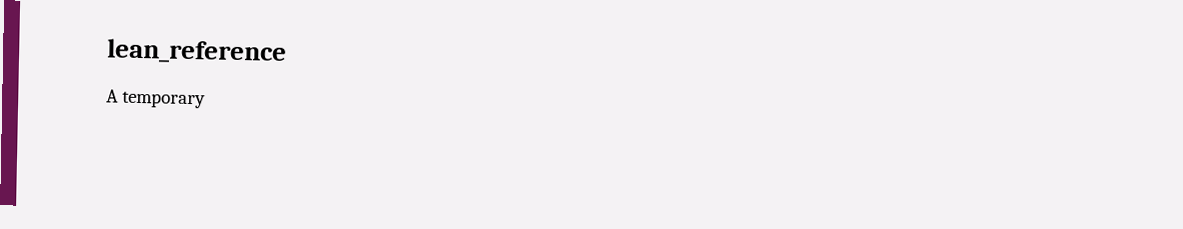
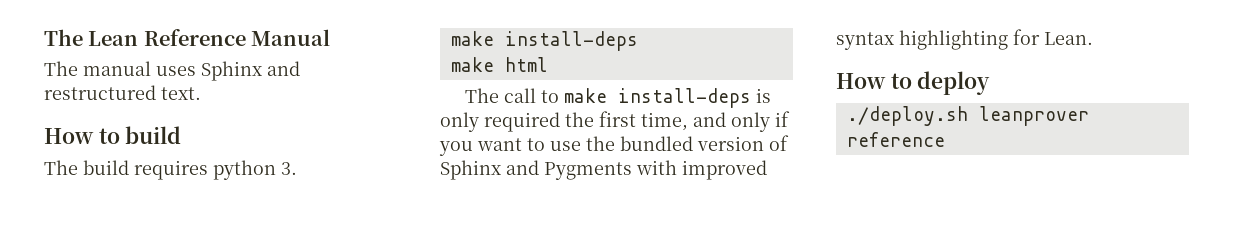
- lean_reference
- A temporary
+ The Lean Reference Manual
+ The manual uses Sphinx and restructured text.
+ How to build
+ The build requires python 3.
+ make install-deps
+ make html
+ The call to make install-deps is only required the first time, and only if you want to use the bundled version of Sphinx and Pygments with improved syntax highlighting for Lean.
+ How to deploy
+ ./deploy.sh leanprover reference

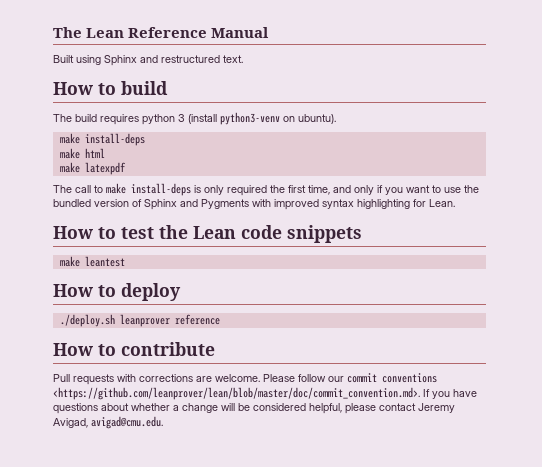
- The manual uses Sphinx and restructured text.
+ Built using Sphinx and restructured text.
- The build requires python 3.
+ The build requires python 3 (install python3-venv on ubuntu).
+ make latexpdf
+ How to test the Lean code snippets
+ make leantest
+ How to contribute
+ Pull requests with corrections are welcome. Please follow our commit conventions <https://github.com/leanprover/lean/blob/master/doc/commit_convention.md>. If you have questions about whether a change will be considered helpful, please contact Jeremy Avigad, avigad@cmu.edu.

